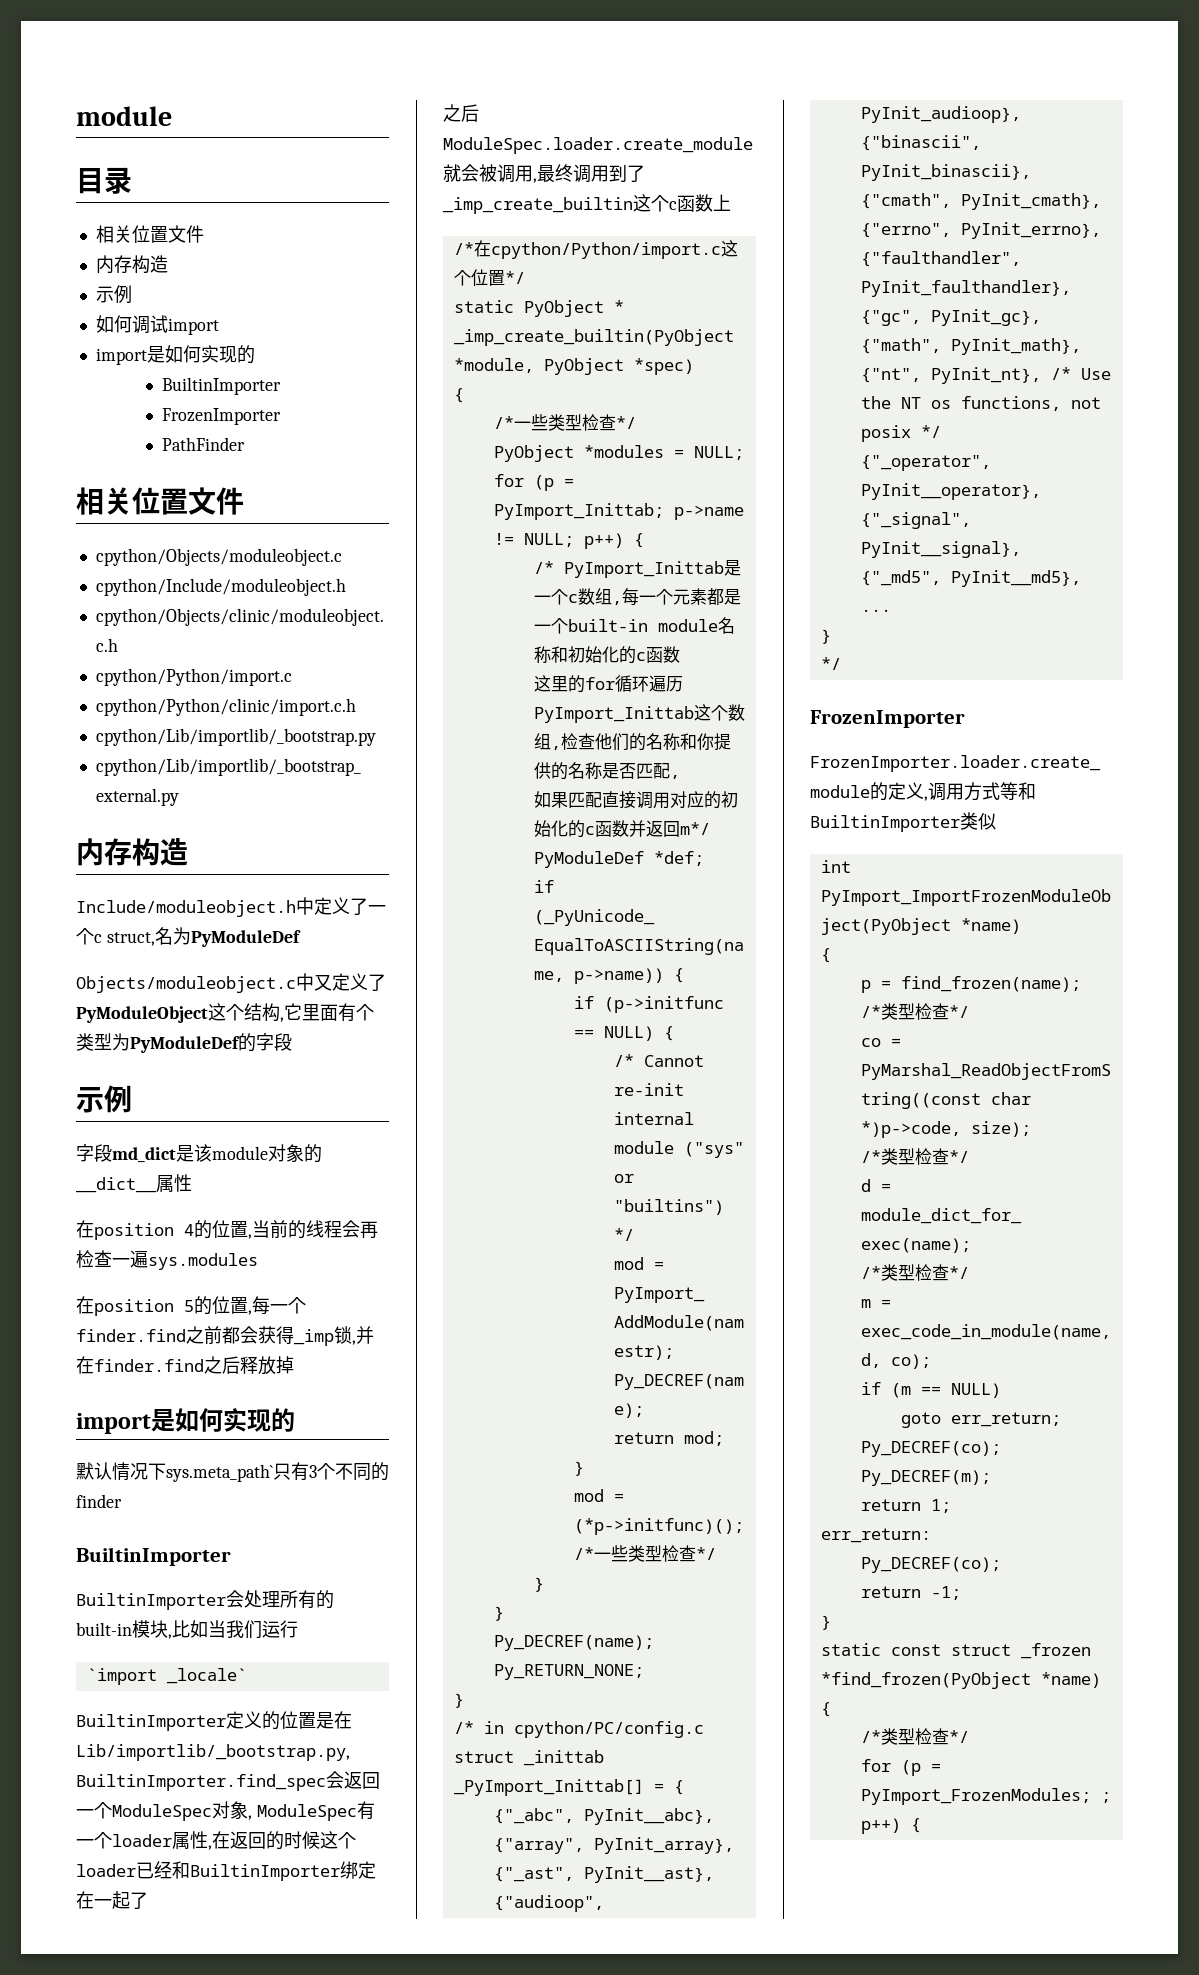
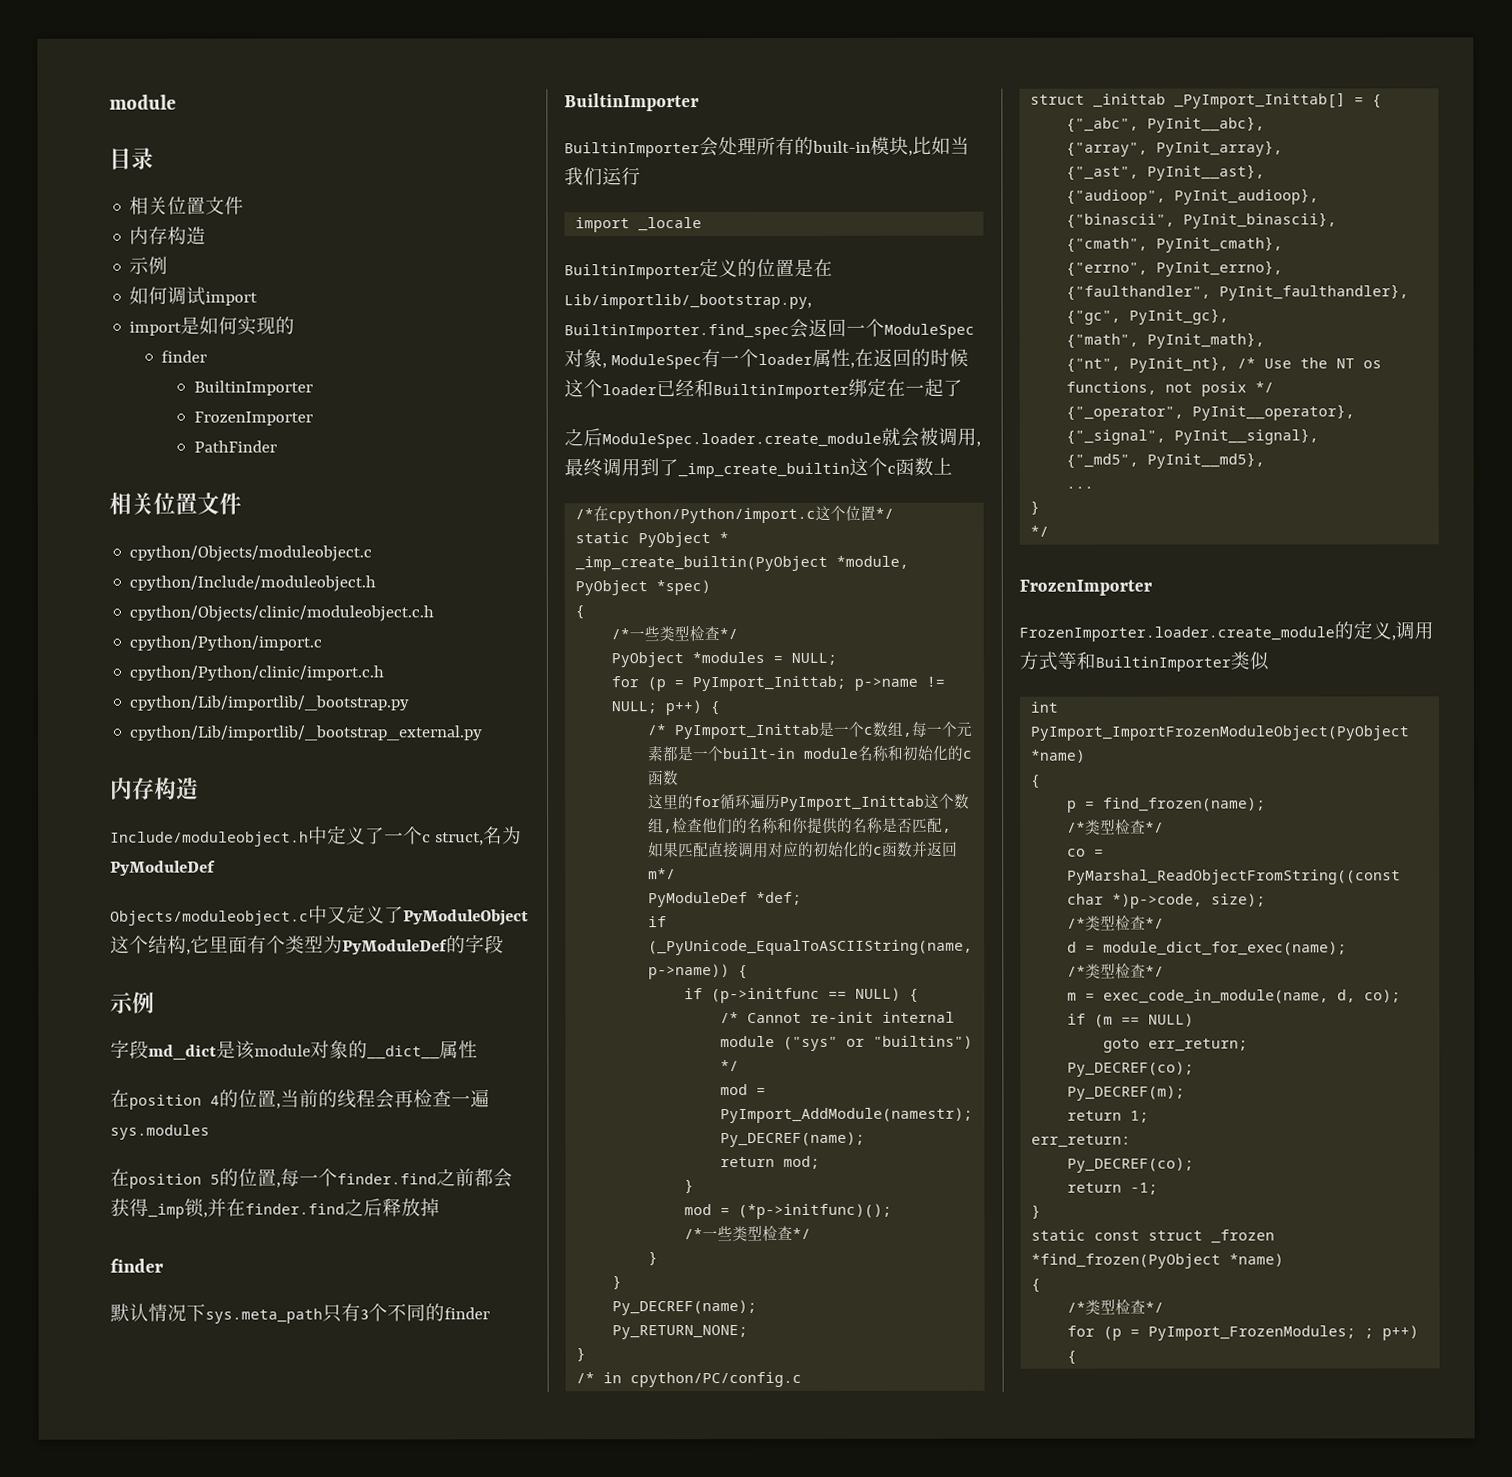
  如何调试import
  import是如何实现的
+ finder
  在position 5的位置,每一个finder.find之前都会获得_imp锁,并在finder.find之后释放掉
- import是如何实现的
+ finder
- 默认情况下sys.meta_path`只有3个不同的finder
+ 默认情况下sys.meta_path只有3个不同的finder
- `import _locale`
+ import _locale

